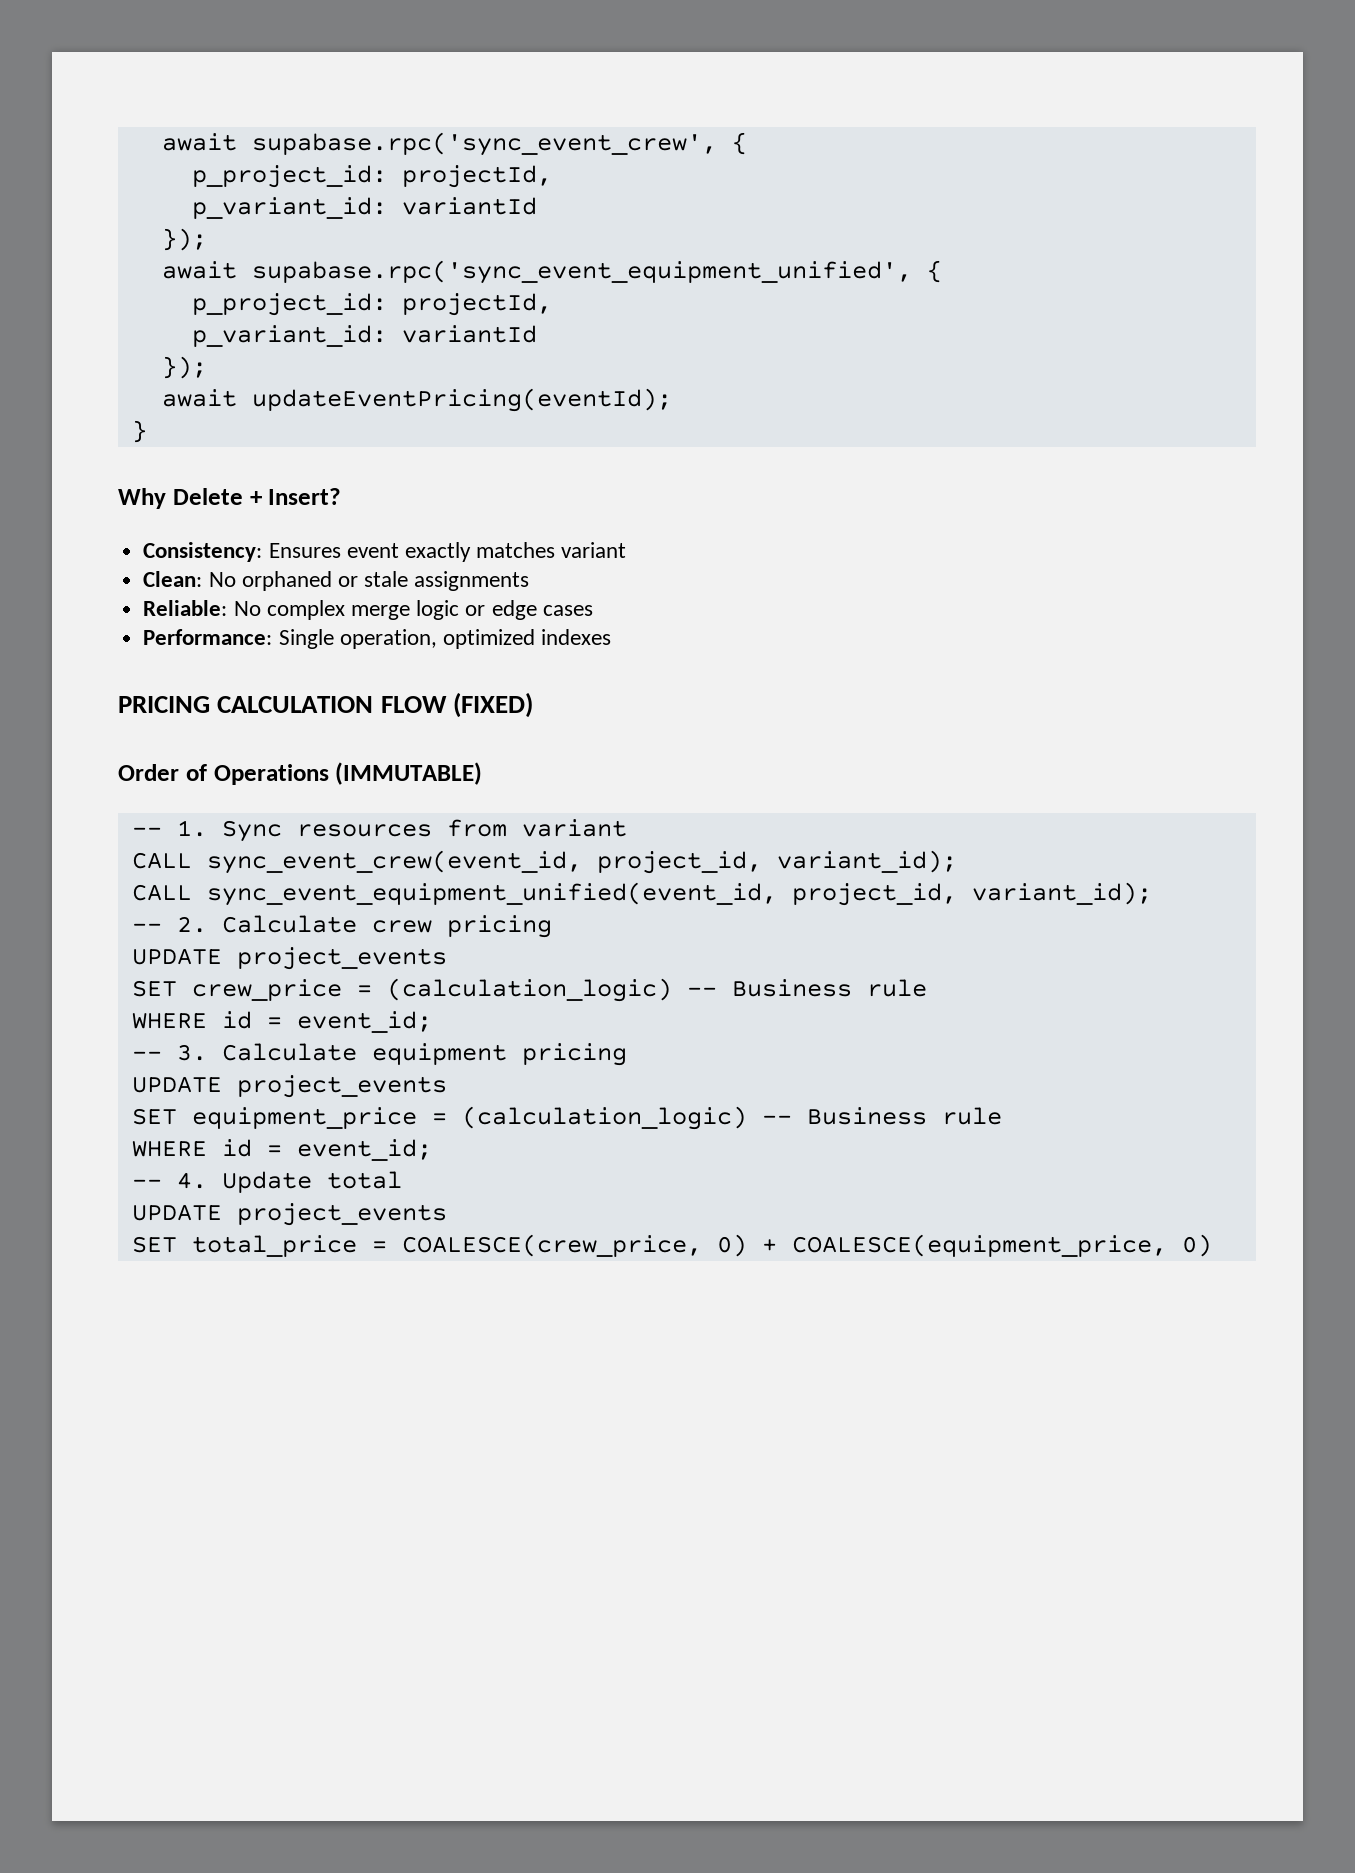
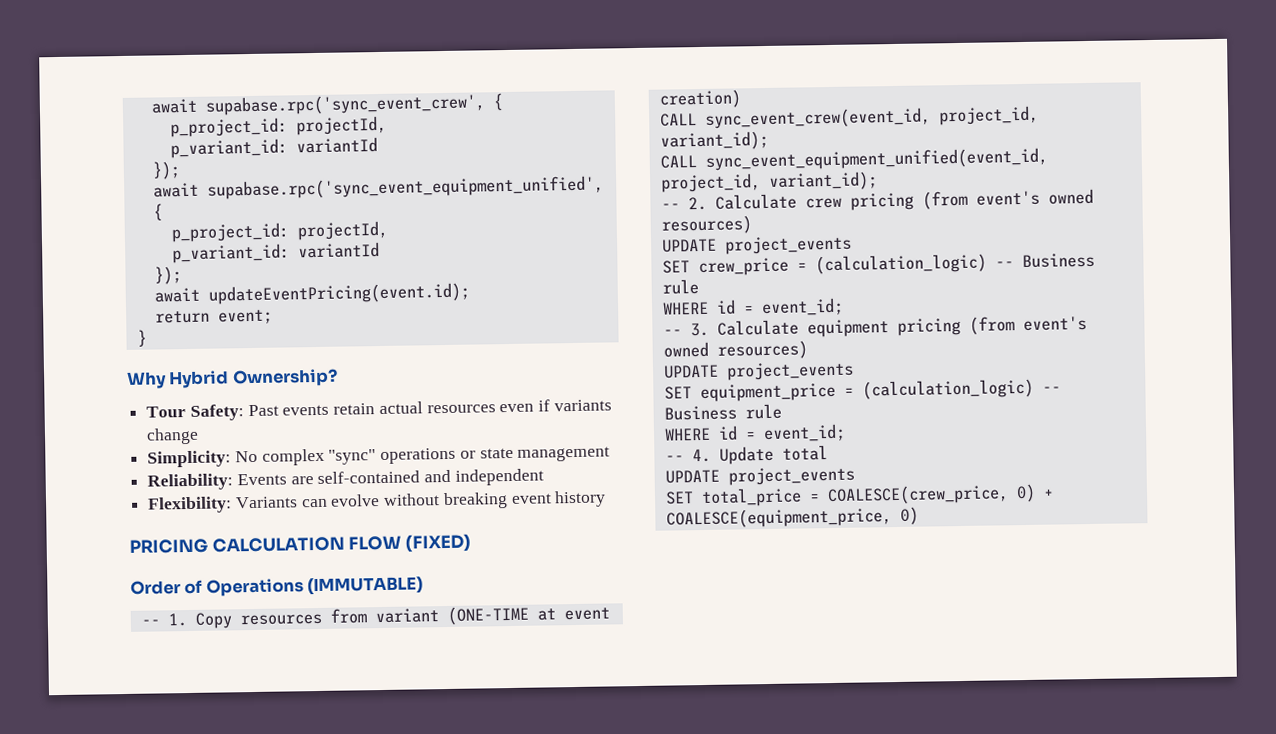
- await updateEventPricing(eventId);
+ await updateEventPricing(event.id);
+ return event;
- Why Delete + Insert?
- Consistency: Ensures event exactly matches variant
- Clean: No orphaned or stale assignments
- Reliable: No complex merge logic or edge cases
- Performance: Single operation, optimized indexes
+ Why Hybrid Ownership?
+ Tour Safety: Past events retain actual resources even if variants change
+ Simplicity: No complex "sync" operations or state management
+ Reliability: Events are self-contained and independent
+ Flexibility: Variants can evolve without breaking event history
- -- 1. Sync resources from variant
+ -- 1. Copy resources from variant (ONE-TIME at event creation)
- -- 2. Calculate crew pricing
+ -- 2. Calculate crew pricing (from event's owned resources)
- -- 3. Calculate equipment pricing
+ -- 3. Calculate equipment pricing (from event's owned resources)

